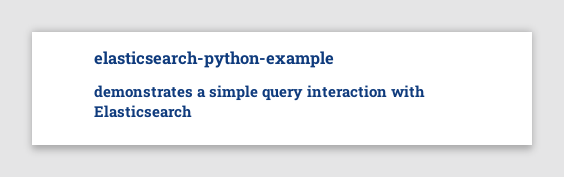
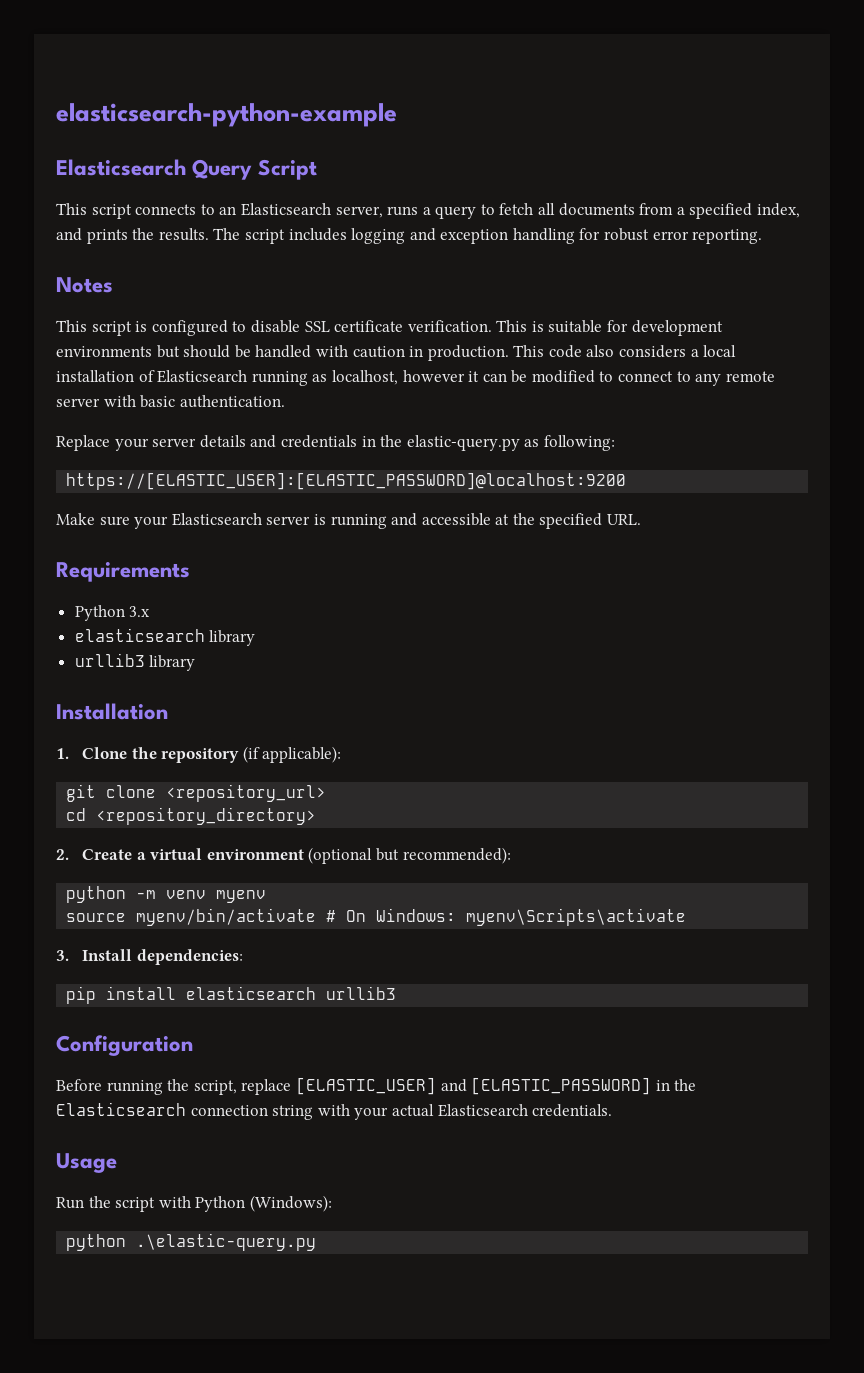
- demonstrates a simple query interaction with Elasticsearch
+ Elasticsearch Query Script
+ This script connects to an Elasticsearch server, runs a query to fetch all documents from a specified index, and prints the results. The script includes logging and exception handling for robust error reporting.
+ Notes
+ This script is configured to disable SSL certificate verification. This is suitable for development environments but should be handled with caution in production. This code also considers a local installation of Elasticsearch running as localhost, however it can be modified to connect to any remote server with basic authentication.
+ Replace your server details and credentials in the elastic-query.py as following:
+ https://[ELASTIC_USER]:[ELASTIC_PASSWORD]@localhost:9200
+ Make sure your Elasticsearch server is running and accessible at the specified URL.
+ Requirements
+ Python 3.x
+ elasticsearch library
+ urllib3 library
+ Installation
+ 1. Clone the repository (if applicable):
+ git clone <repository_url>
+ cd <repository_directory>
+ 2. Create a virtual environment (optional but recommended):
+ python -m venv myenv
+ source myenv/bin/activate # On Windows: myenv\Scripts\activate
+ 3. Install dependencies:
+ pip install elasticsearch urllib3
+ Configuration
+ Before running the script, replace [ELASTIC_USER] and [ELASTIC_PASSWORD] in the Elasticsearch connection string with your actual Elasticsearch credentials.
+ Usage
+ Run the script with Python (Windows):
+ python .\elastic-query.py

